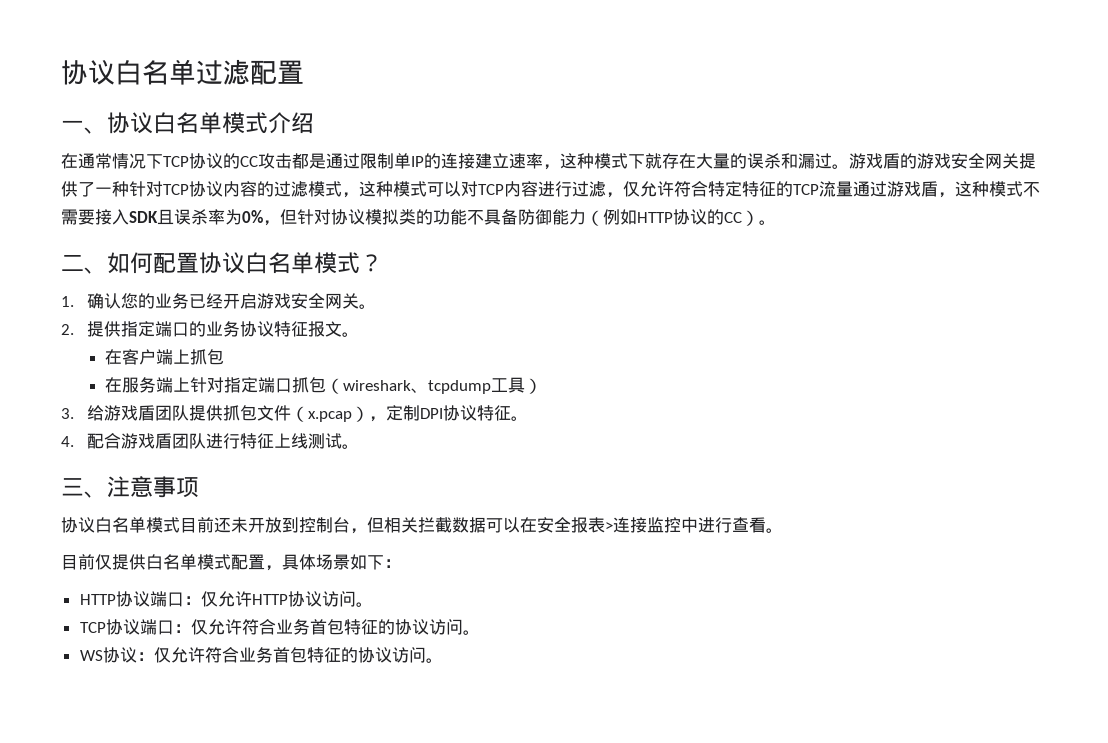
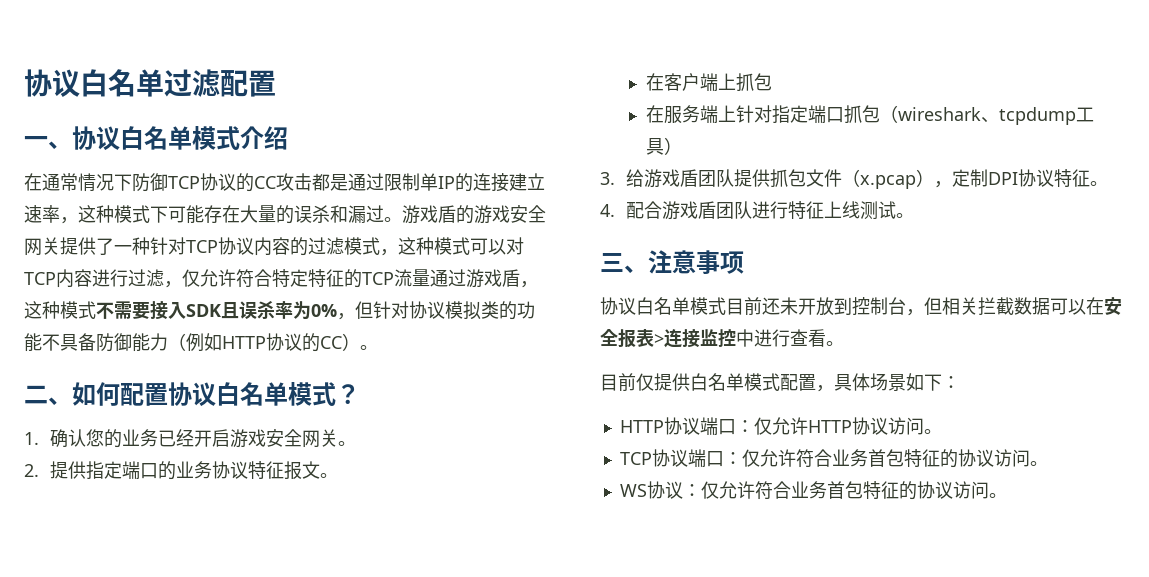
- 在通常情况下TCP协议的CC攻击都是通过限制单IP的连接建立速率，这种模式下就存在大量的误杀和漏过。
+ 在通常情况下防御TCP协议的CC攻击都是通过限制单IP的连接建立速率，这种模式下可能存在大量的误杀和漏过。

